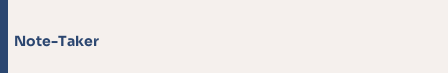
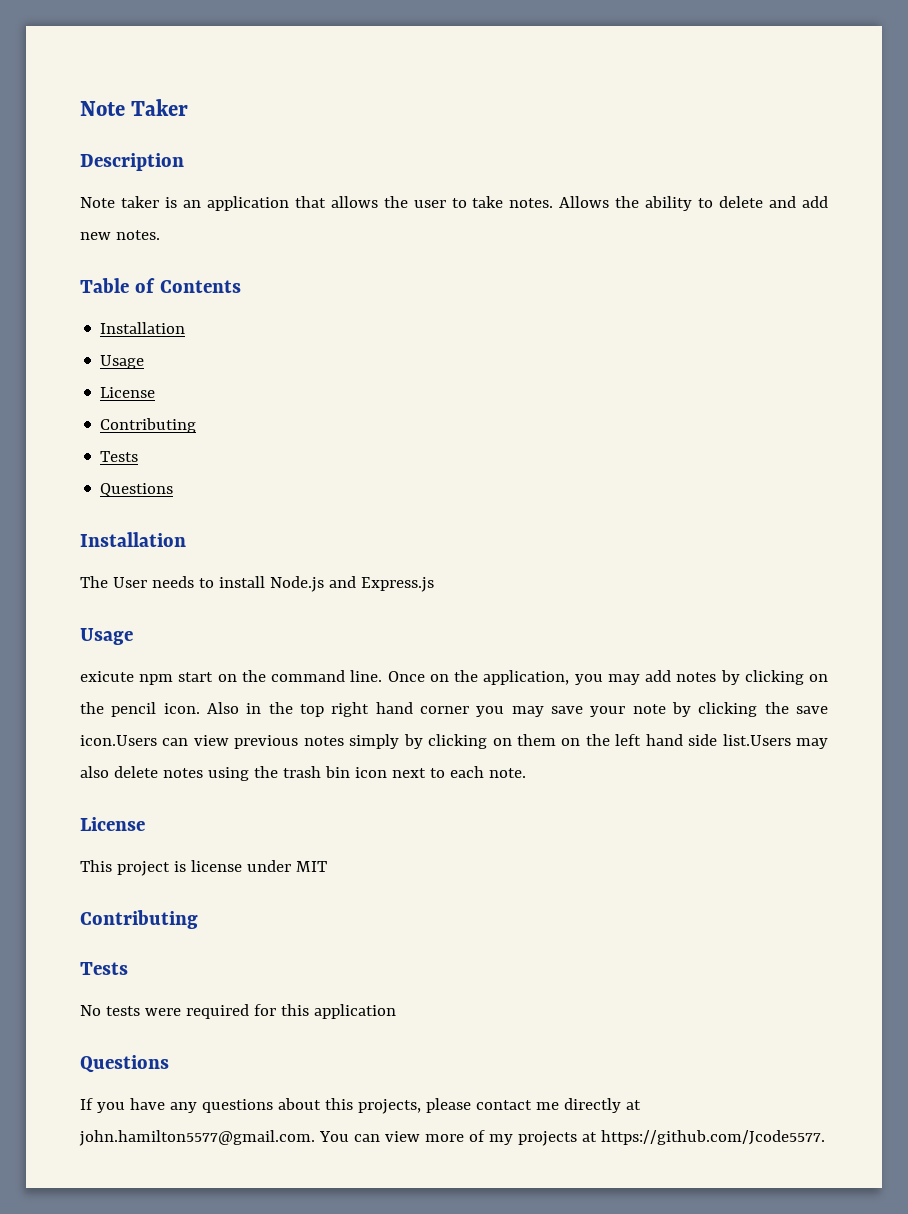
- Note-Taker
+ Note Taker
+ Description
+ Note taker is an application that allows the user to take notes. Allows the ability to delete and add new notes.
+ Table of Contents
+ Installation
+ Usage
+ License
+ Contributing
+ Tests
+ Questions
+ Installation
+ The User needs to install Node.js and Express.js
+ Usage
+ exicute npm start on the command line. Once on the application, you may add notes by clicking on the pencil icon. Also in the top right hand corner you may save your note by clicking the save icon.Users can view previous notes simply by clicking on them on the left hand side list.Users may also delete notes using the trash bin icon next to each note.
+ License
+ This project is license under MIT
+ Contributing
+ Tests
+ No tests were required for this application
+ Questions
+ If you have any questions about this projects, please contact me directly at john.hamilton5577@gmail.com. You can view more of my projects at https://github.com/Jcode5577.

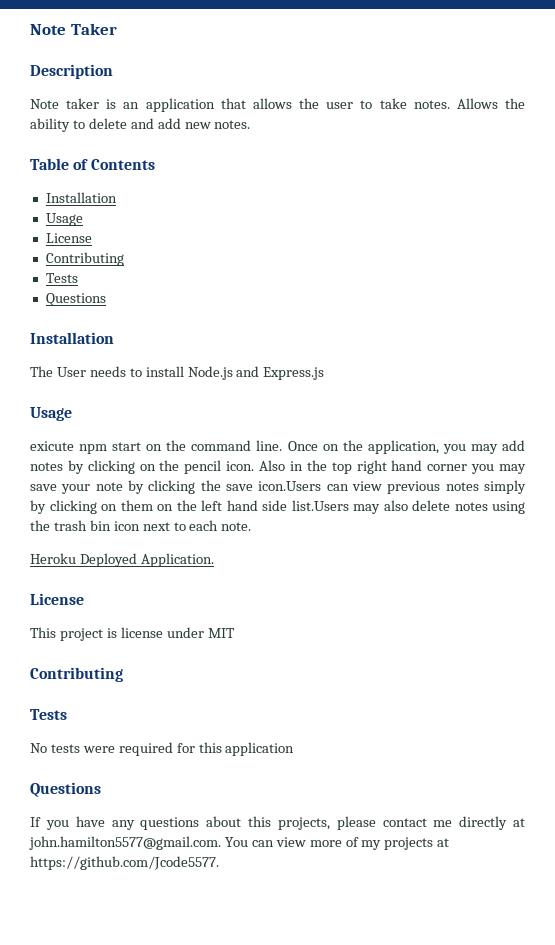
+ Heroku Deployed Application.

